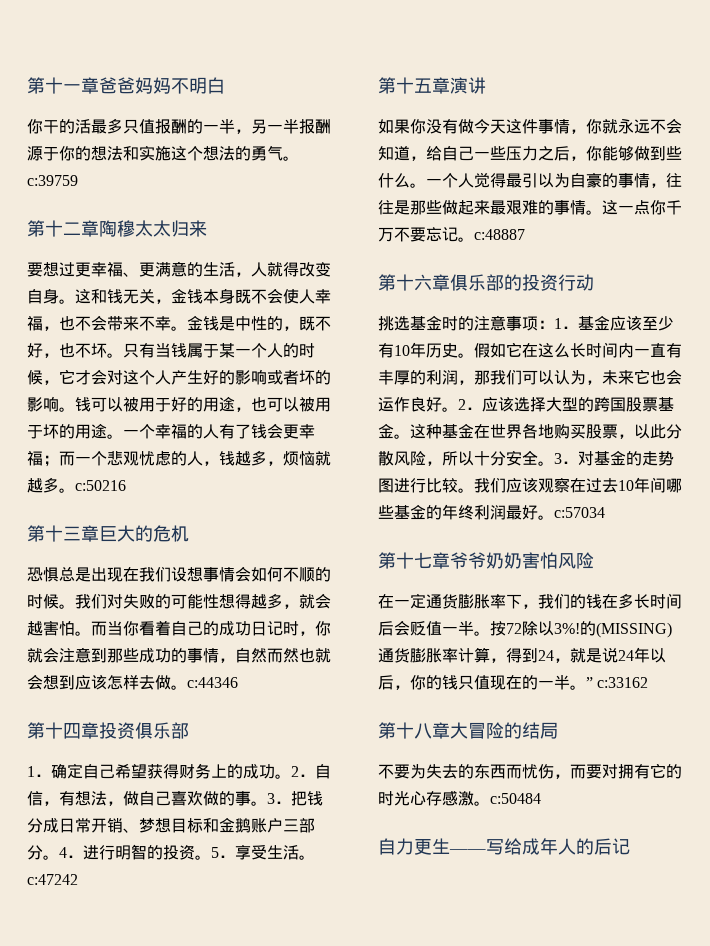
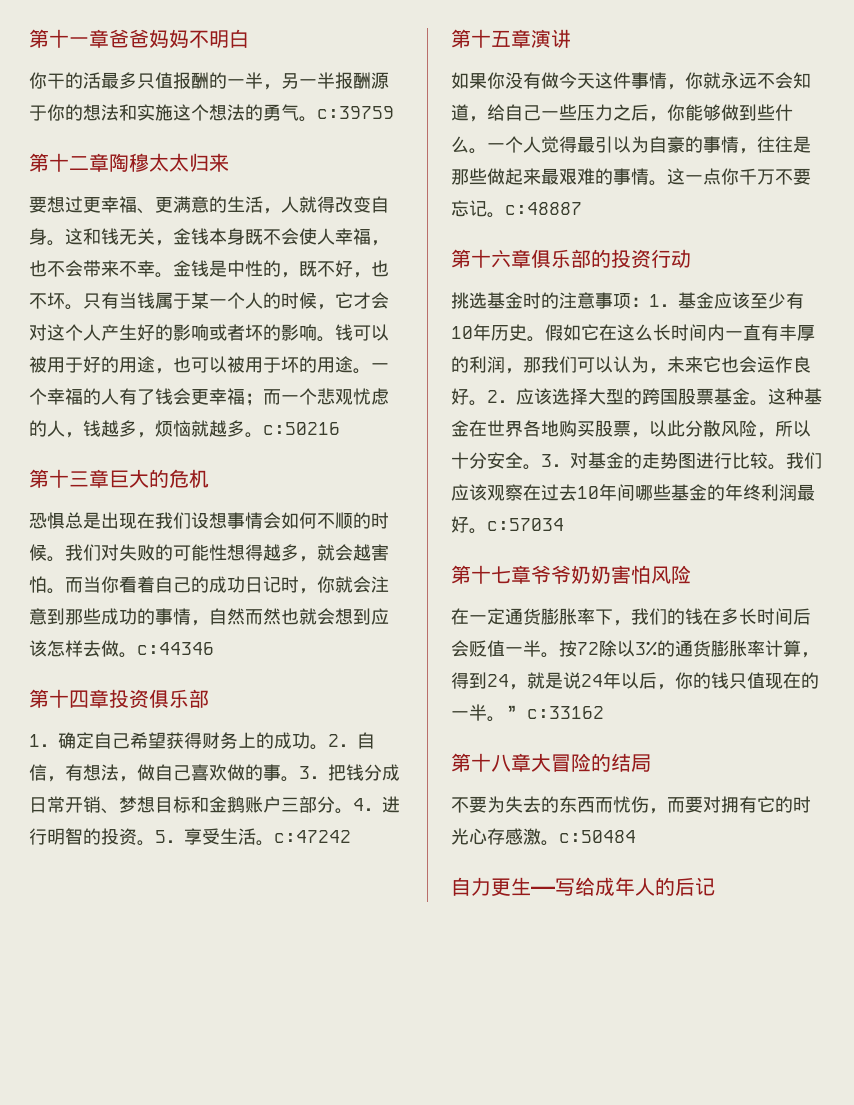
- 按72除以3%!的(MISSING)通货膨胀率计算，得到24，就是说24年以后，你的钱只值现在的一半。” c:33162
+ 按72除以3%的通货膨胀率计算，得到24，就是说24年以后，你的钱只值现在的一半。” c:33162

